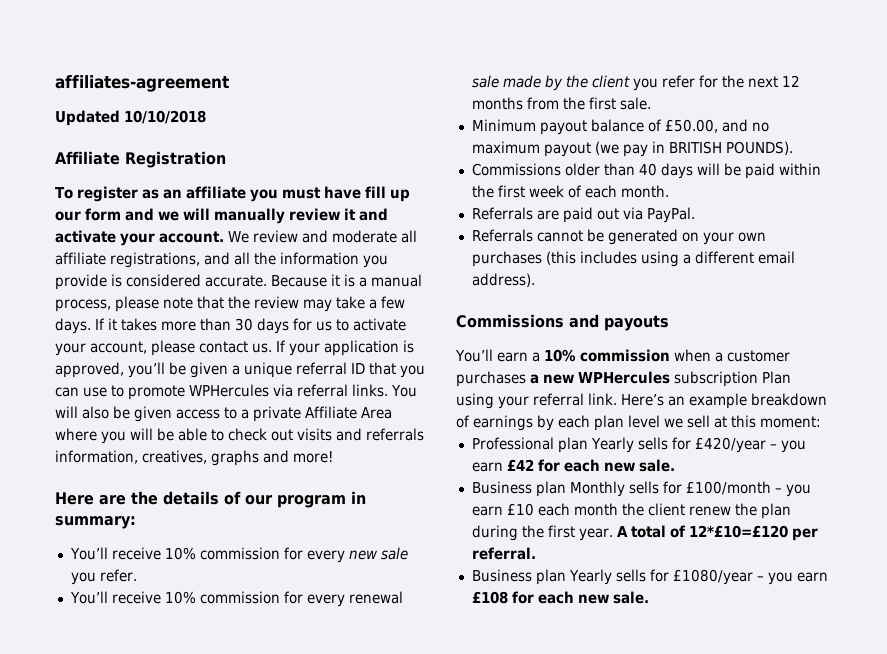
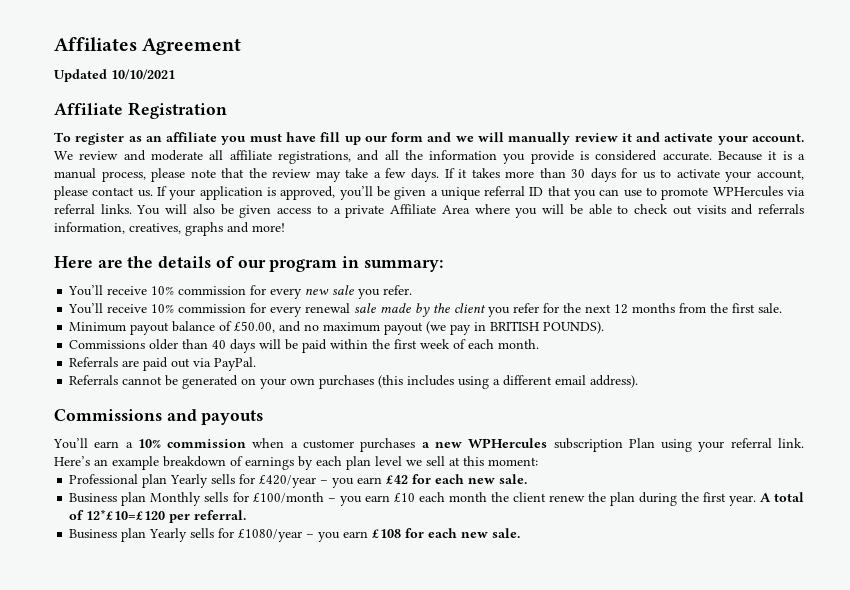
- affiliates-agreement
+ Affiliates Agreement
- Updated 10/10/2018
+ Updated 10/10/2021

